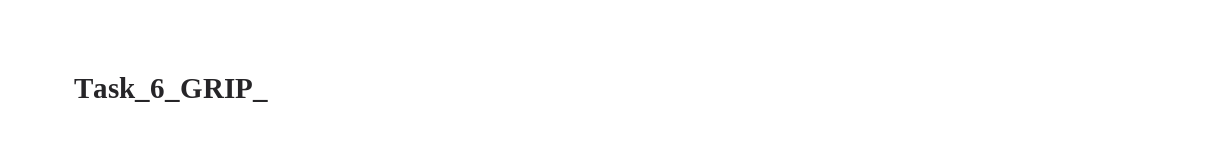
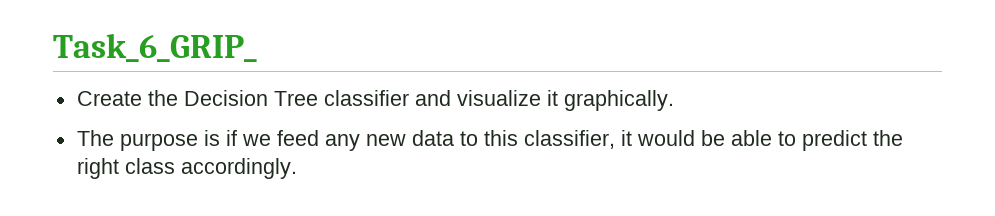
+ Create the Decision Tree classifier and visualize it graphically.
+ The purpose is if we feed any new data to this classifier, it would be able to predict the right class accordingly.

